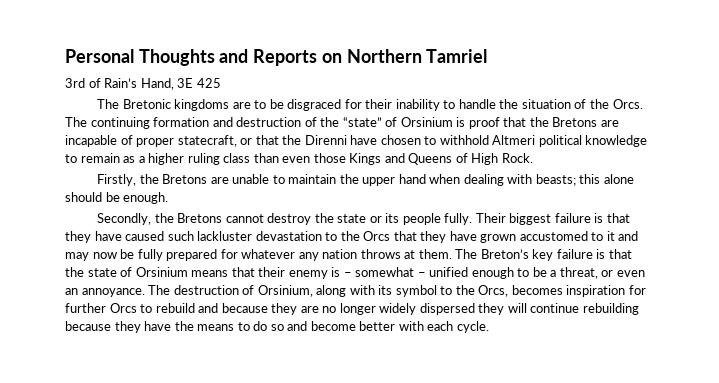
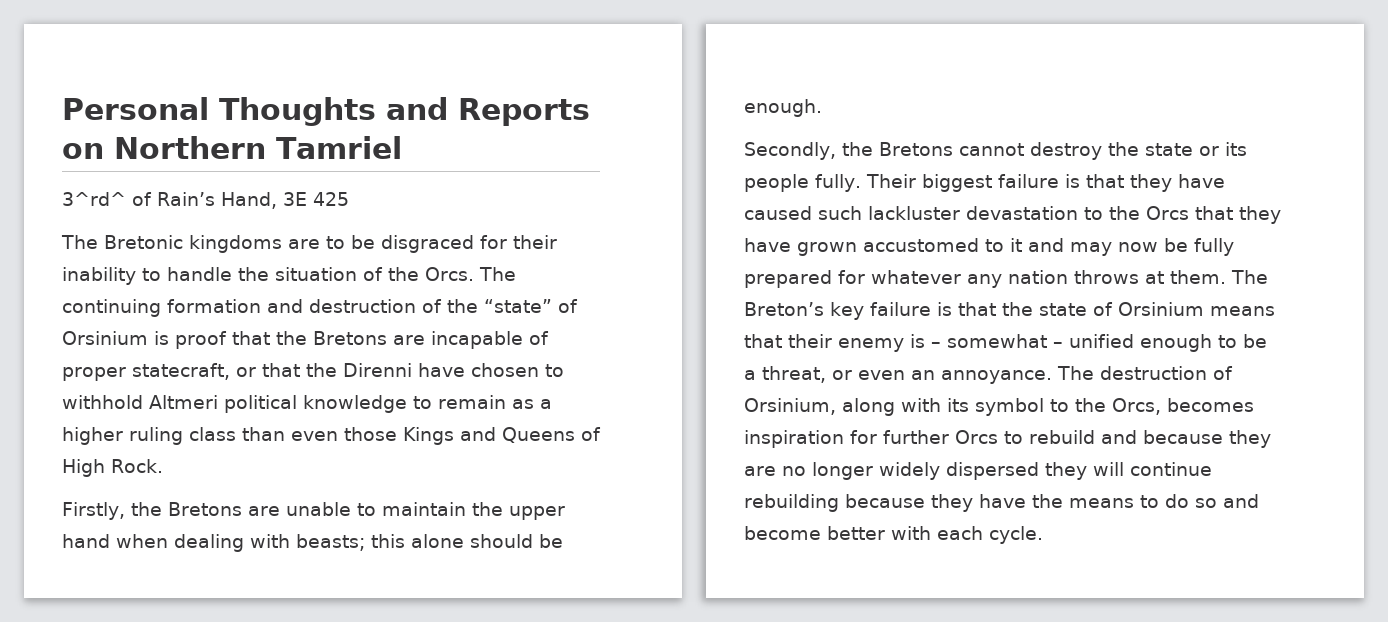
- 3rd of Rain’s Hand, 3E 425
+ 3^rd^ of Rain’s Hand, 3E 425

